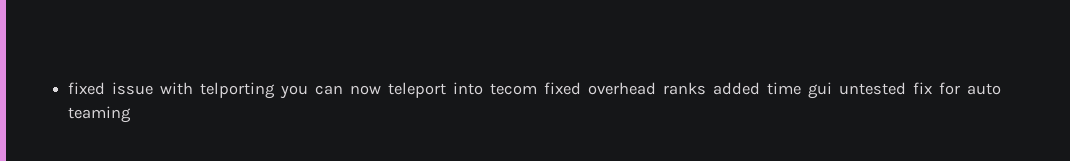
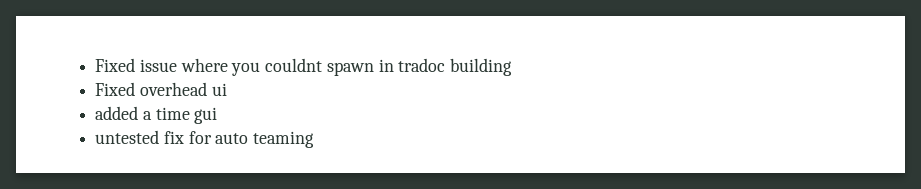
- fixed issue with telporting you can now teleport into tecom fixed overhead ranks added time gui untested fix for auto teaming
+ Fixed issue where you couldnt spawn in tradoc building
+ Fixed overhead ui
+ added a time gui
+ untested fix for auto teaming

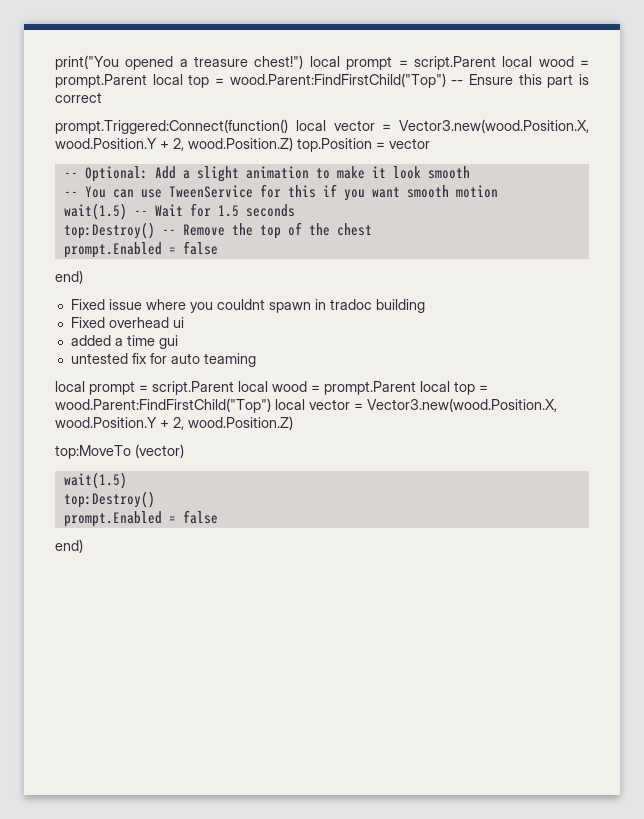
+ print("You opened a treasure chest!") local prompt = script.Parent local wood = prompt.Parent local top = wood.Parent:FindFirstChild("Top") -- Ensure this part is correct
+ prompt.Triggered:Connect(function() local vector = Vector3.new(wood.Position.X, wood.Position.Y + 2, wood.Position.Z) top.Position = vector
+ -- Optional: Add a slight animation to make it look smooth
+ -- You can use TweenService for this if you want smooth motion
+ wait(1.5) -- Wait for 1.5 seconds
+ top:Destroy() -- Remove the top of the chest
+ prompt.Enabled = false
+ end)
+ local prompt = script.Parent local wood = prompt.Parent local top = wood.Parent:FindFirstChild("Top") local vector = Vector3.new(wood.Position.X, wood.Position.Y + 2, wood.Position.Z)
+ top:MoveTo (vector)
+ wait(1.5)
+ top:Destroy()
+ prompt.Enabled = false
+ end)

